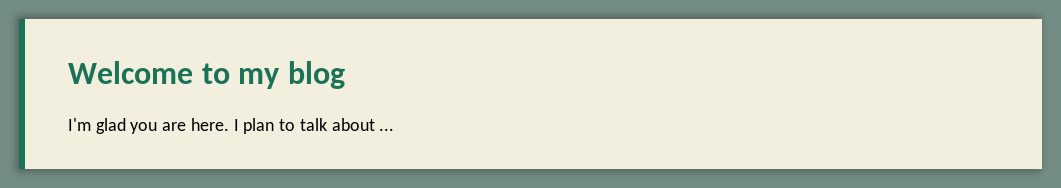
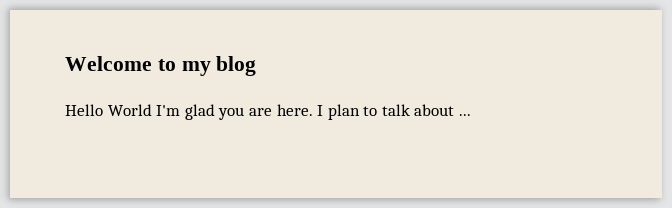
- I'm glad you are here.
+ Hello World I'm glad you are here.

